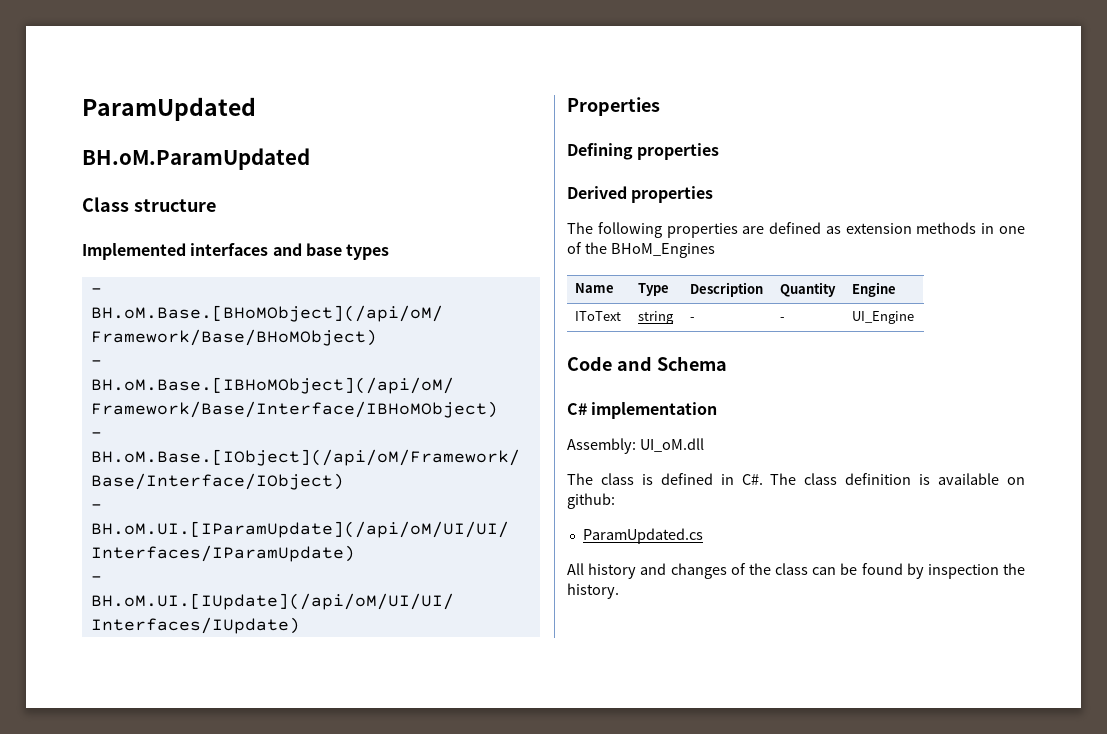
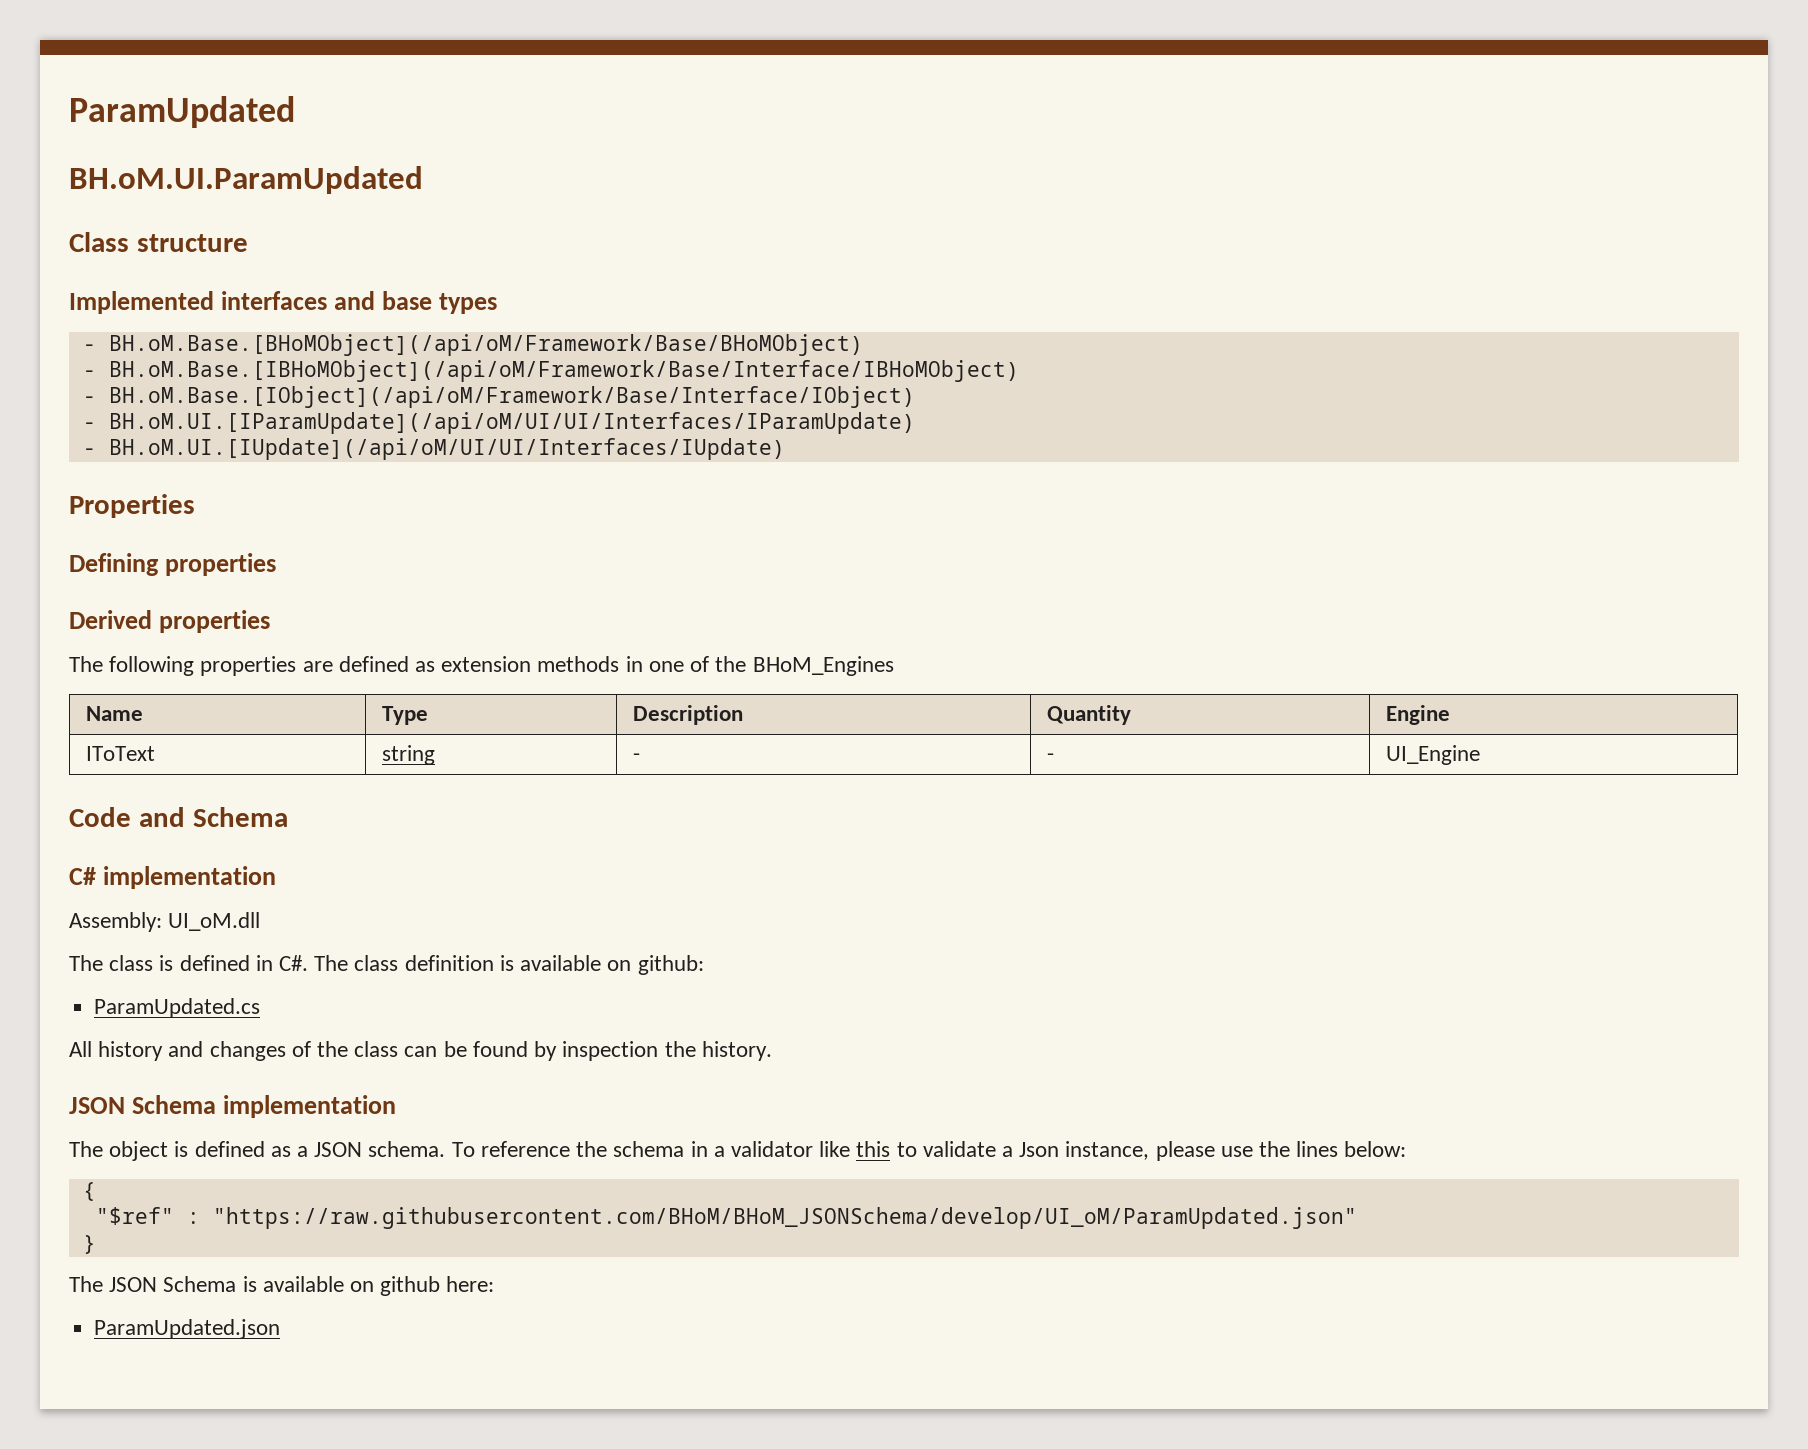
- BH.oM.ParamUpdated
+ BH.oM.UI.ParamUpdated
+ JSON Schema implementation
+ The object is defined as a JSON schema. To reference the schema in a validator like this to validate a Json instance, please use the lines below:
+ {
+ "$ref" : "https://raw.githubusercontent.com/BHoM/BHoM_JSONSchema/develop/UI_oM/ParamUpdated.json"
+ }
+ The JSON Schema is available on github here:
+ ParamUpdated.json

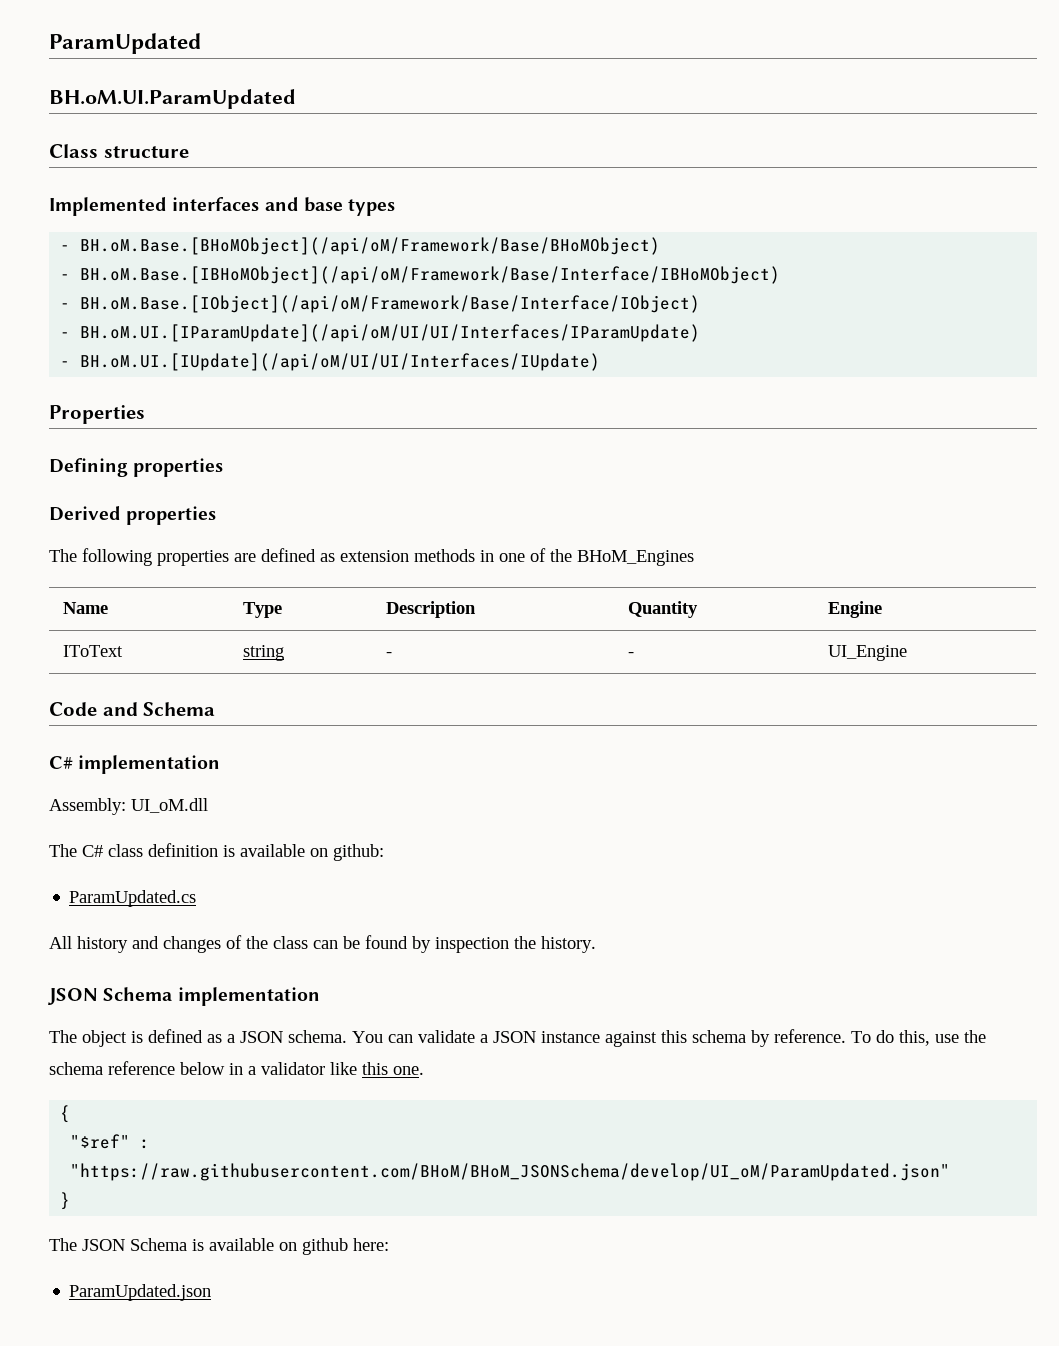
- The class is defined in C#. The class definition is available on github:
+ The C# class definition is available on github:
- To reference the schema in a validator like this to validate a Json instance, please use the lines below:
+ You can validate a JSON instance against this schema by reference. To do this, use the schema reference below in a validator like this one.

